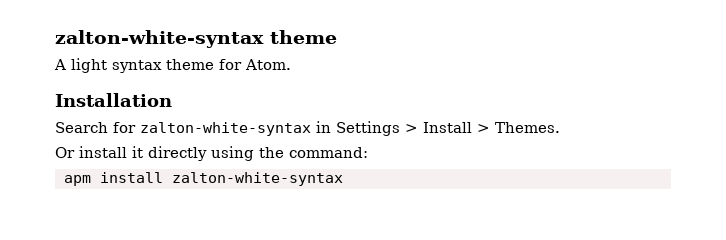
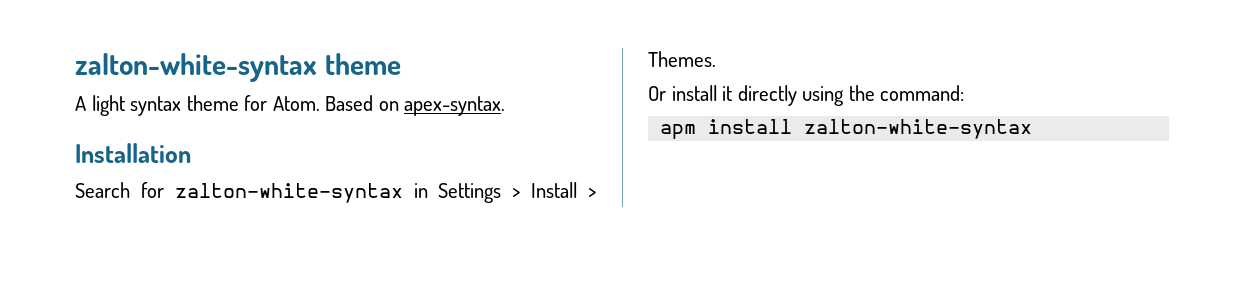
+ Based on apex-syntax.

